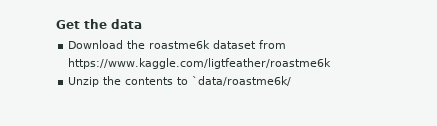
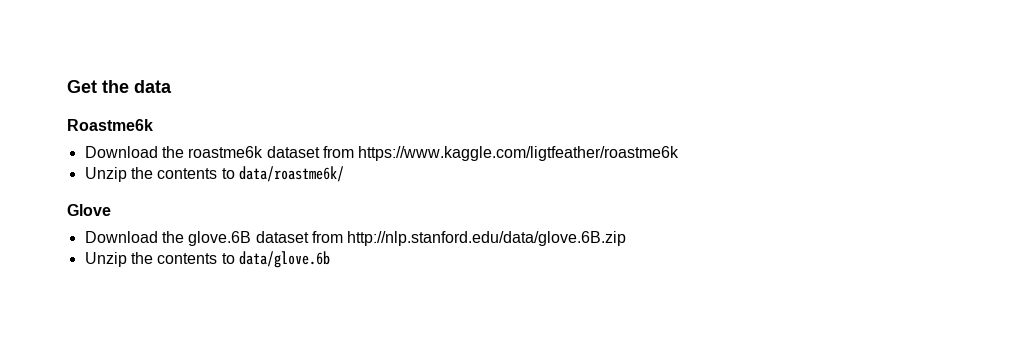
+ Roastme6k
- Unzip the contents to `data/roastme6k/
+ Unzip the contents to data/roastme6k/
+ Glove
+ Download the glove.6B dataset from http://nlp.stanford.edu/data/glove.6B.zip
+ Unzip the contents to data/glove.6b

